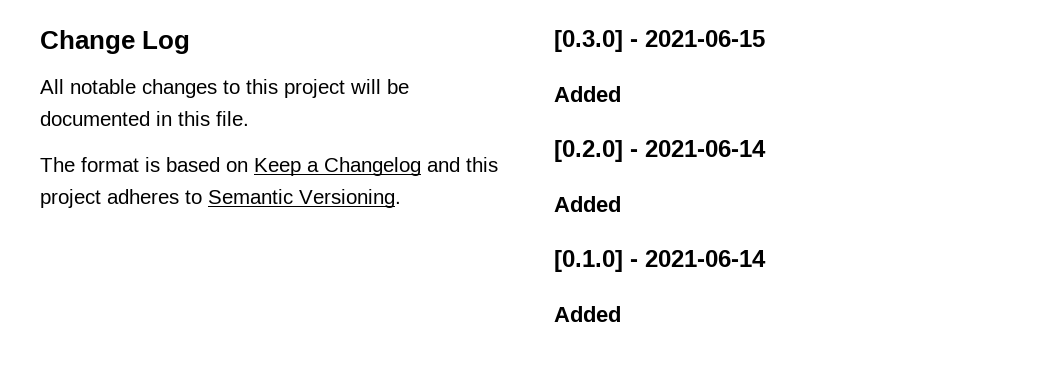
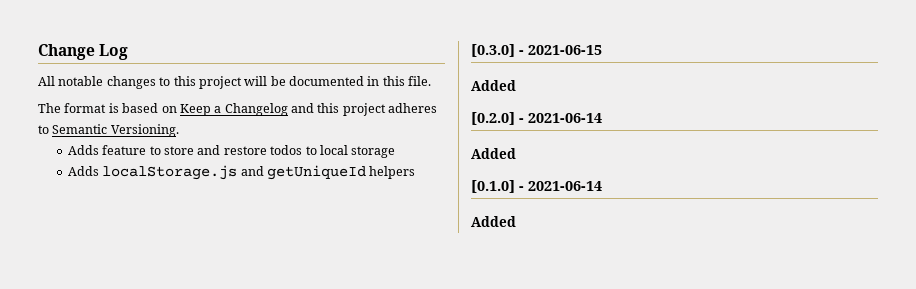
+ Adds feature to store and restore todos to local storage
+ Adds localStorage.js and getUniqueId helpers

